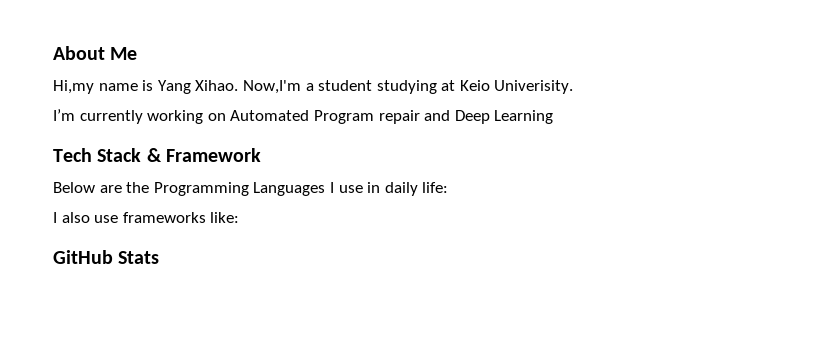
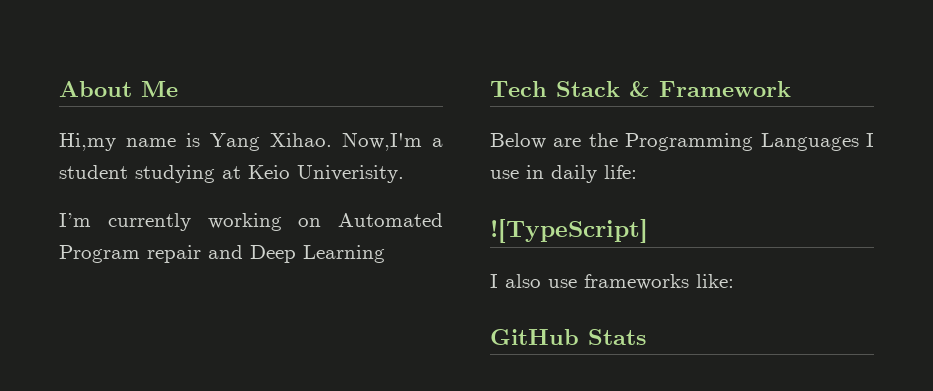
+ ![TypeScript]

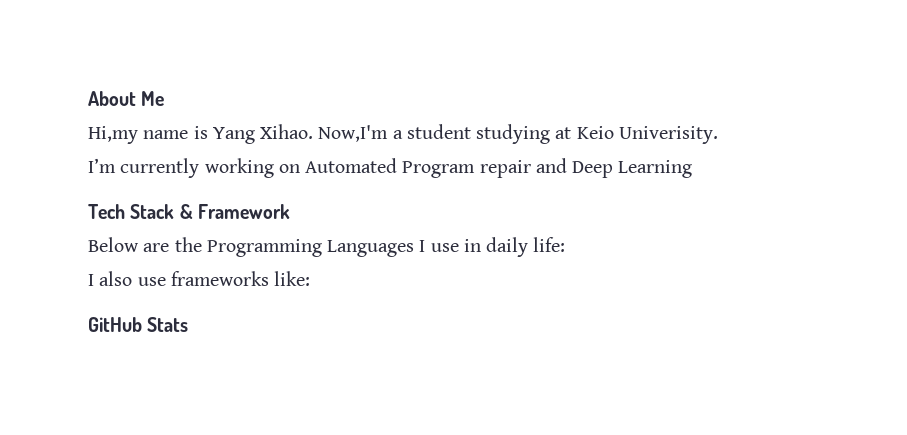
- ![TypeScript]

